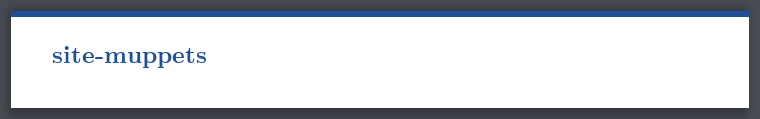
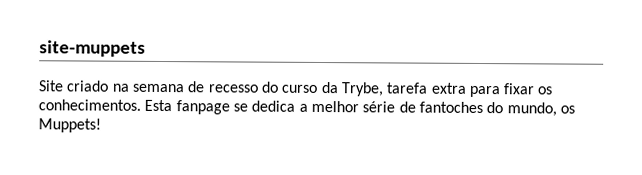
+ Site criado na semana de recesso do curso da Trybe, tarefa extra para fixar os conhecimentos. Esta fanpage se dedica a melhor série de fantoches do mundo, os Muppets!

